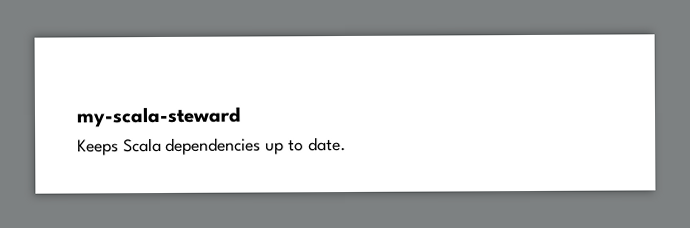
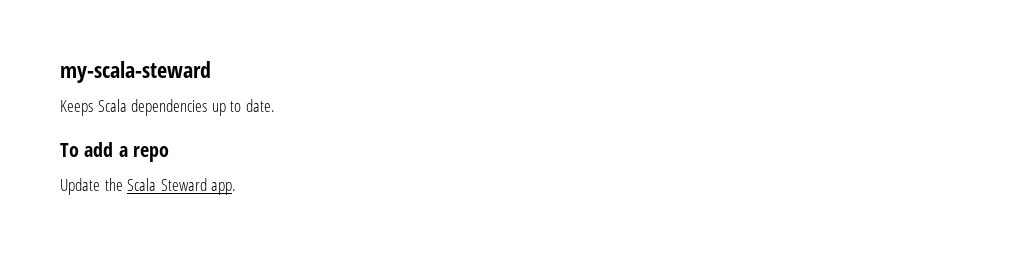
+ To add a repo
+ Update the Scala Steward app.

